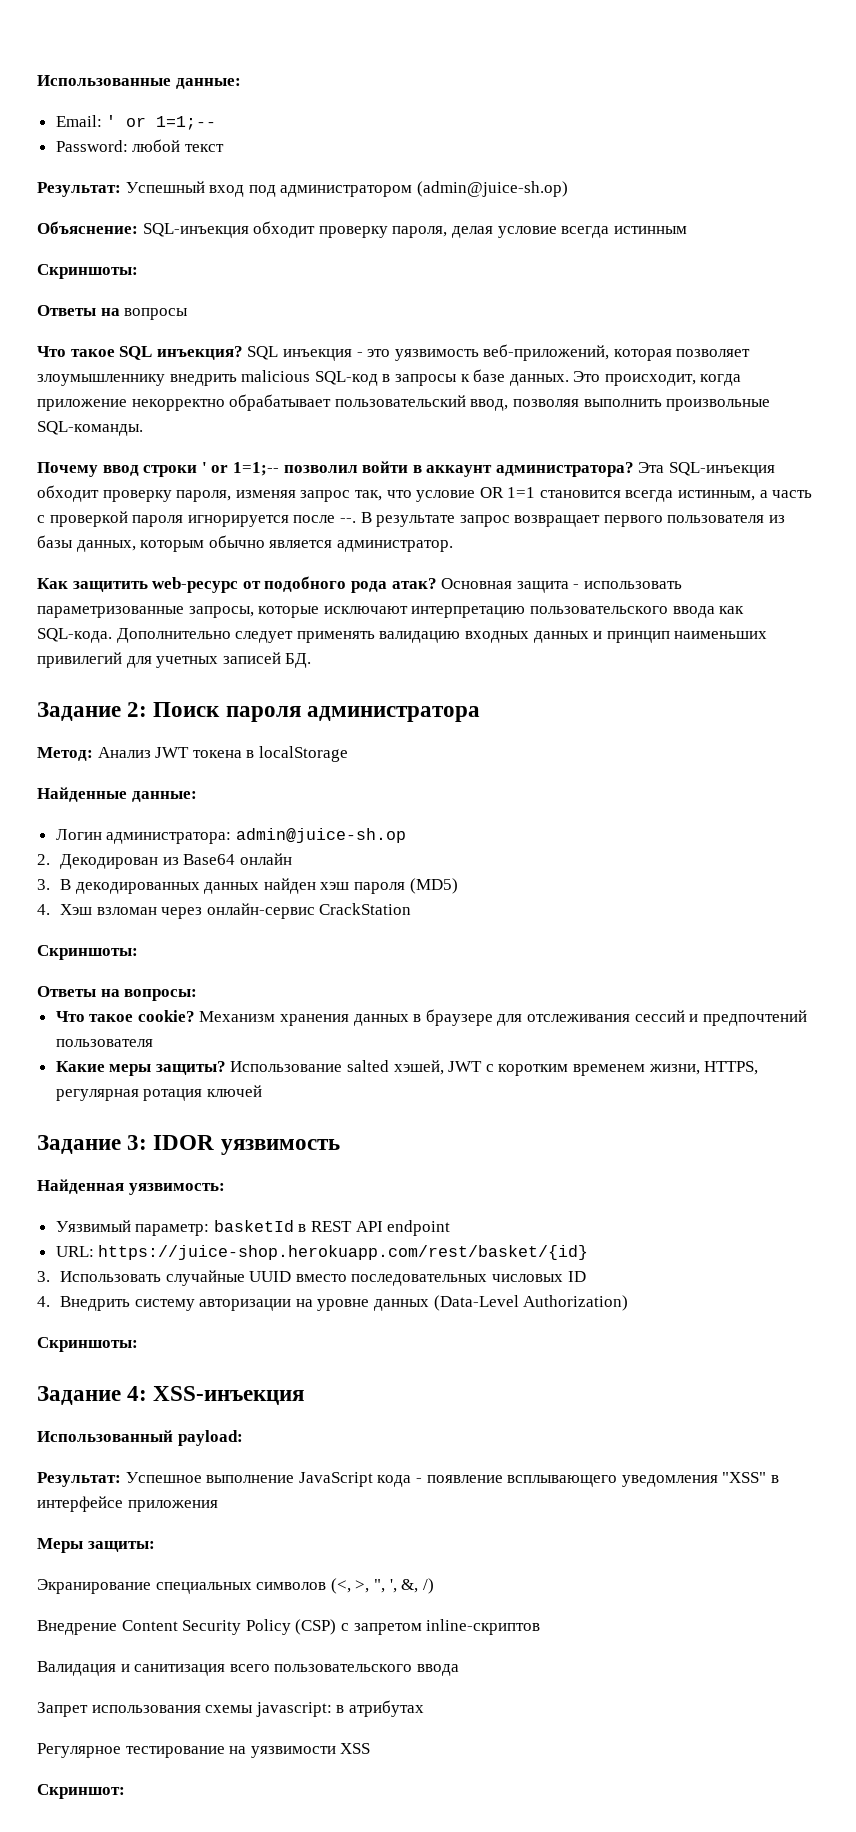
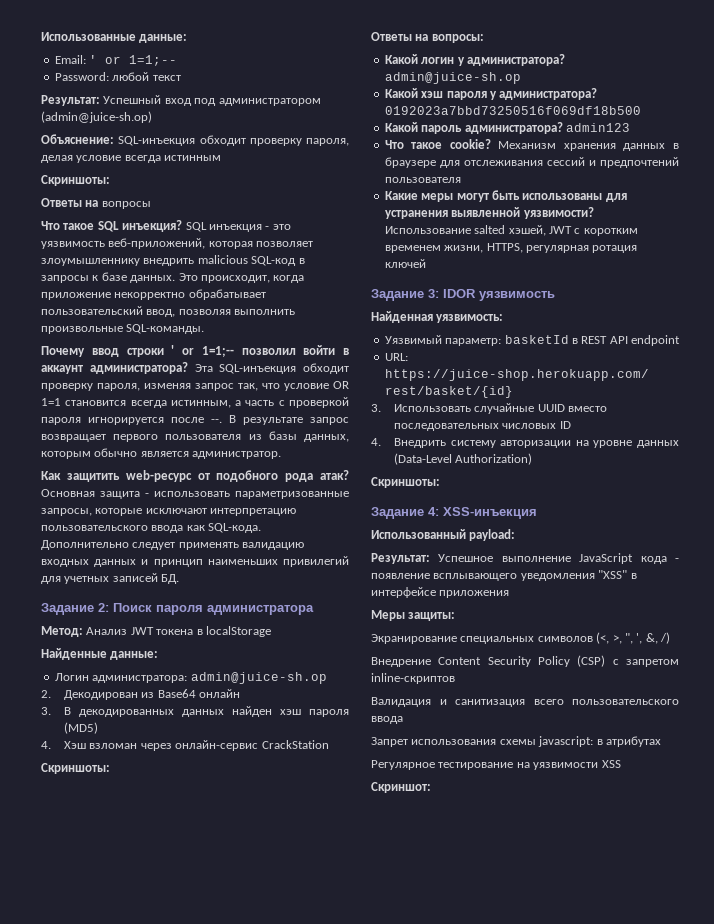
+ Какой логин у администратора? admin@juice-sh.op
+ Какой хэш пароля у администратора? 0192023a7bbd73250516f069df18b500
+ Какой пароль администратора? admin123
- Какие меры защиты?
+ Какие меры могут быть использованы для устранения выявленной уязвимости?

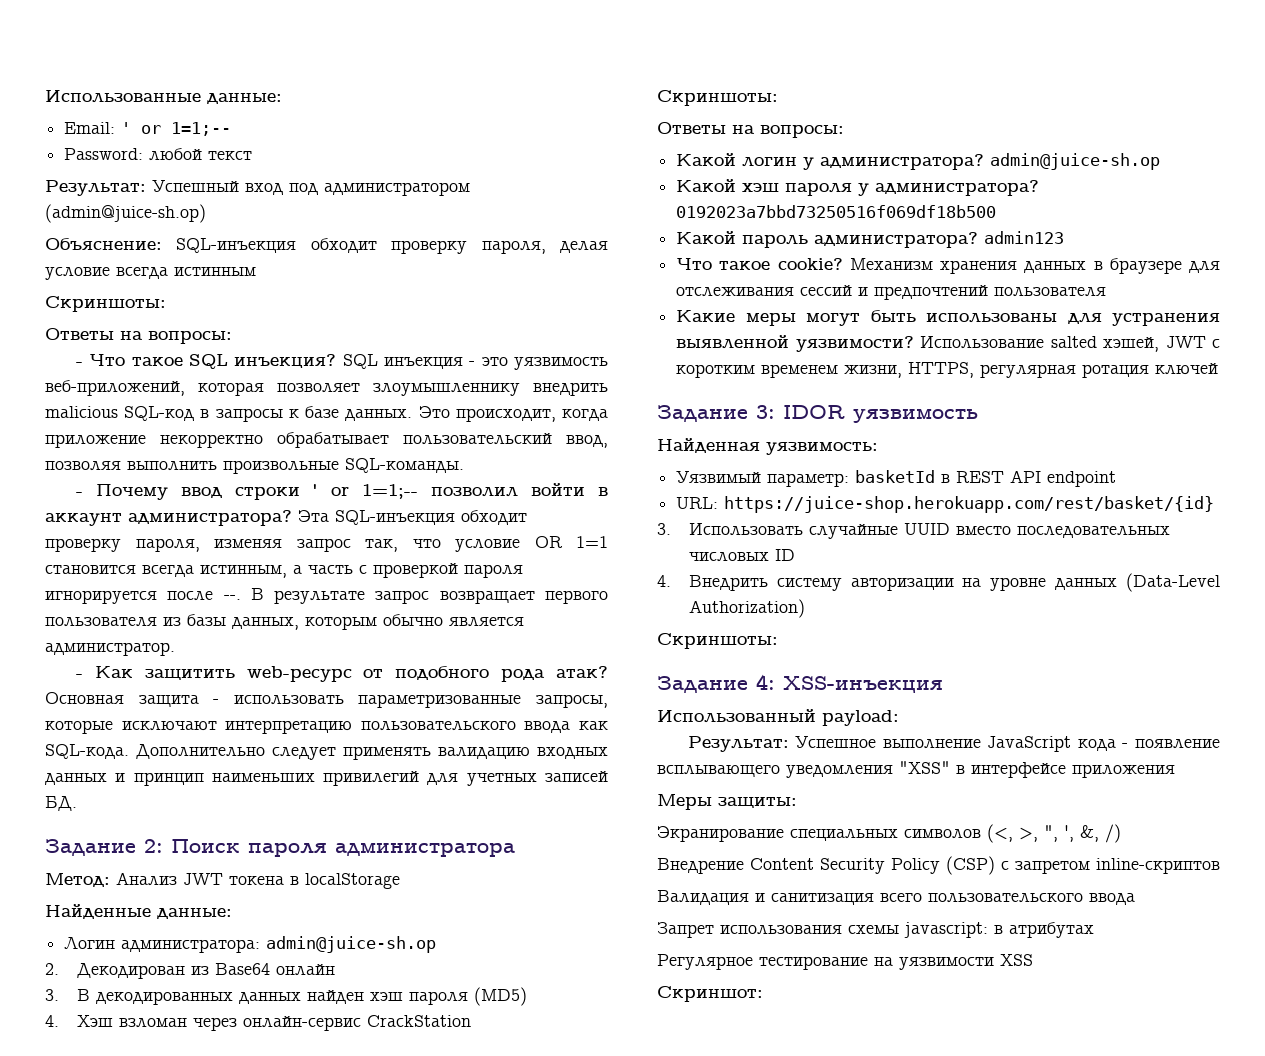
  Объяснение: SQL-инъекция обходит проверку пароля, делая условие всегда истинным
  Скриншоты:
- Ответы на вопросы
- Что такое SQL инъекция?
+ Ответы на вопросы:
+ - Что такое SQL инъекция?
- Почему ввод строки ' or 1=1;-- позволил войти в аккаунт администратора?
+ - Почему ввод строки ' or 1=1;-- позволил войти в аккаунт администратора?
- Как защитить web-ресурс от подобного рода атак?
+ - Как защитить web-ресурс от подобного рода атак?

